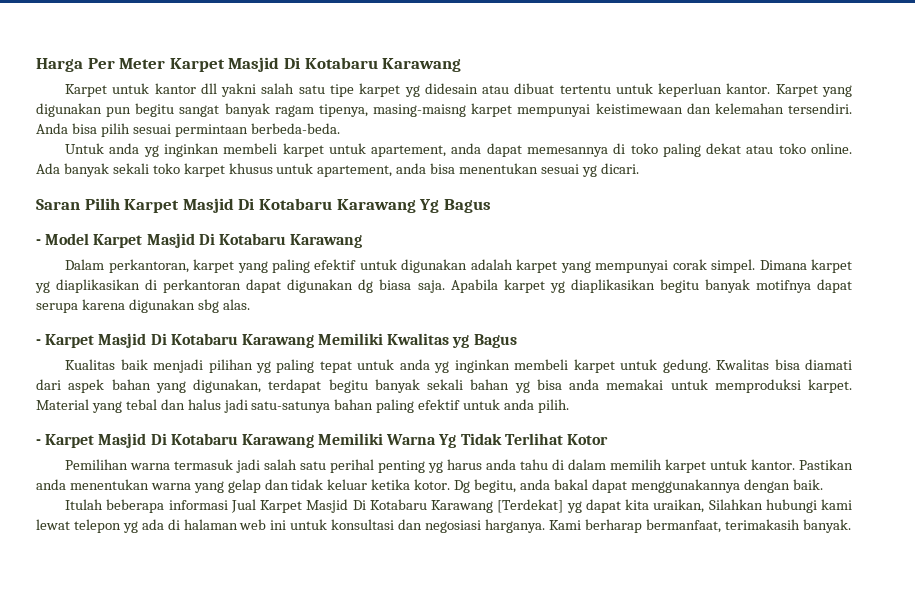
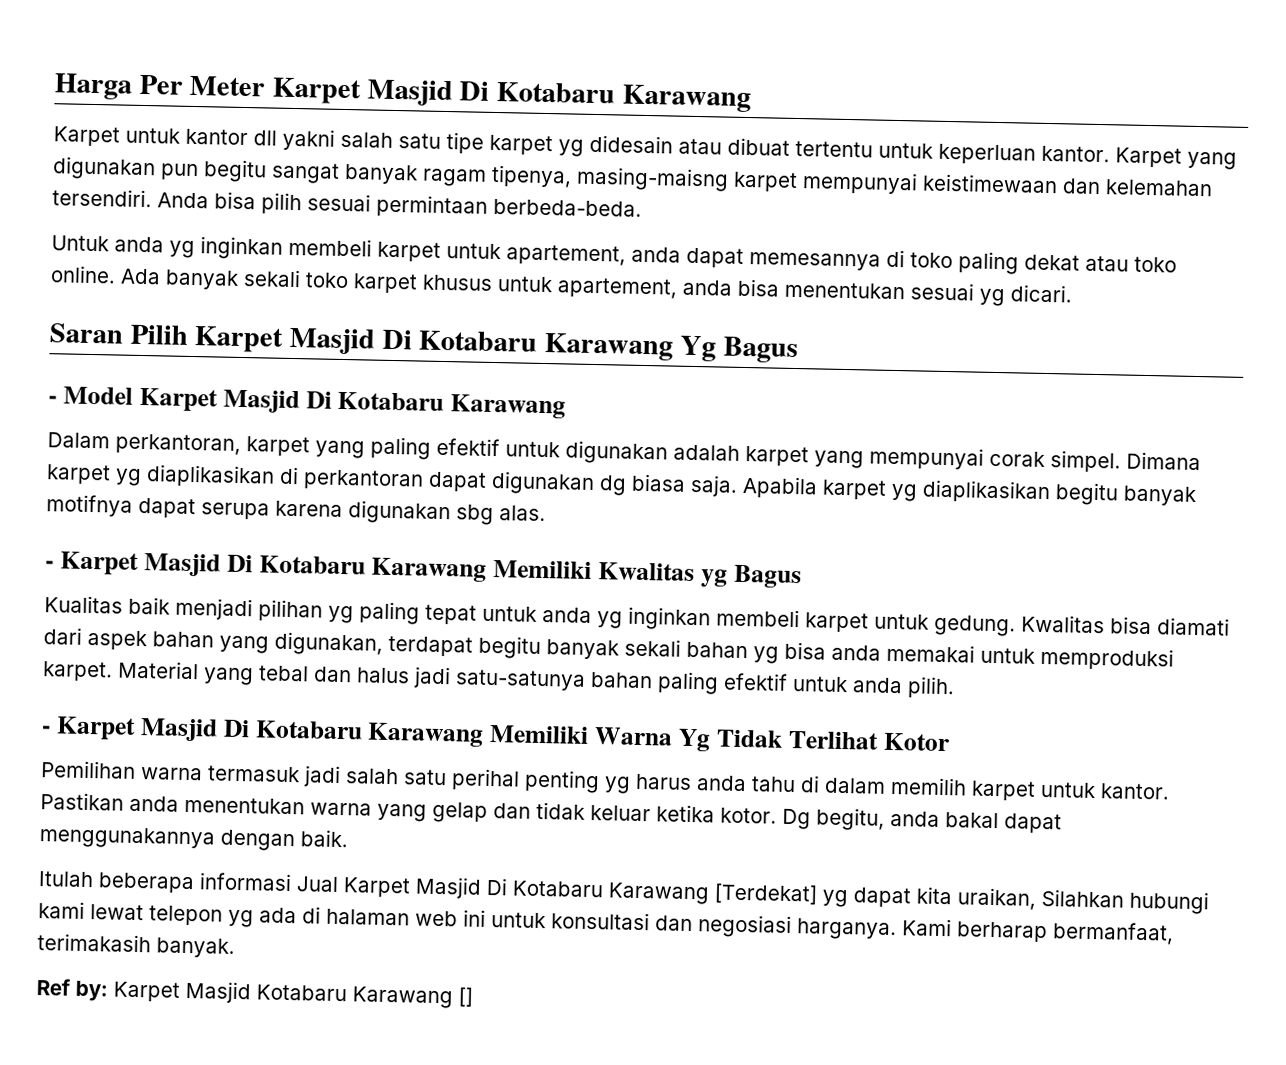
+ Ref by: Karpet Masjid Kotabaru Karawang []

